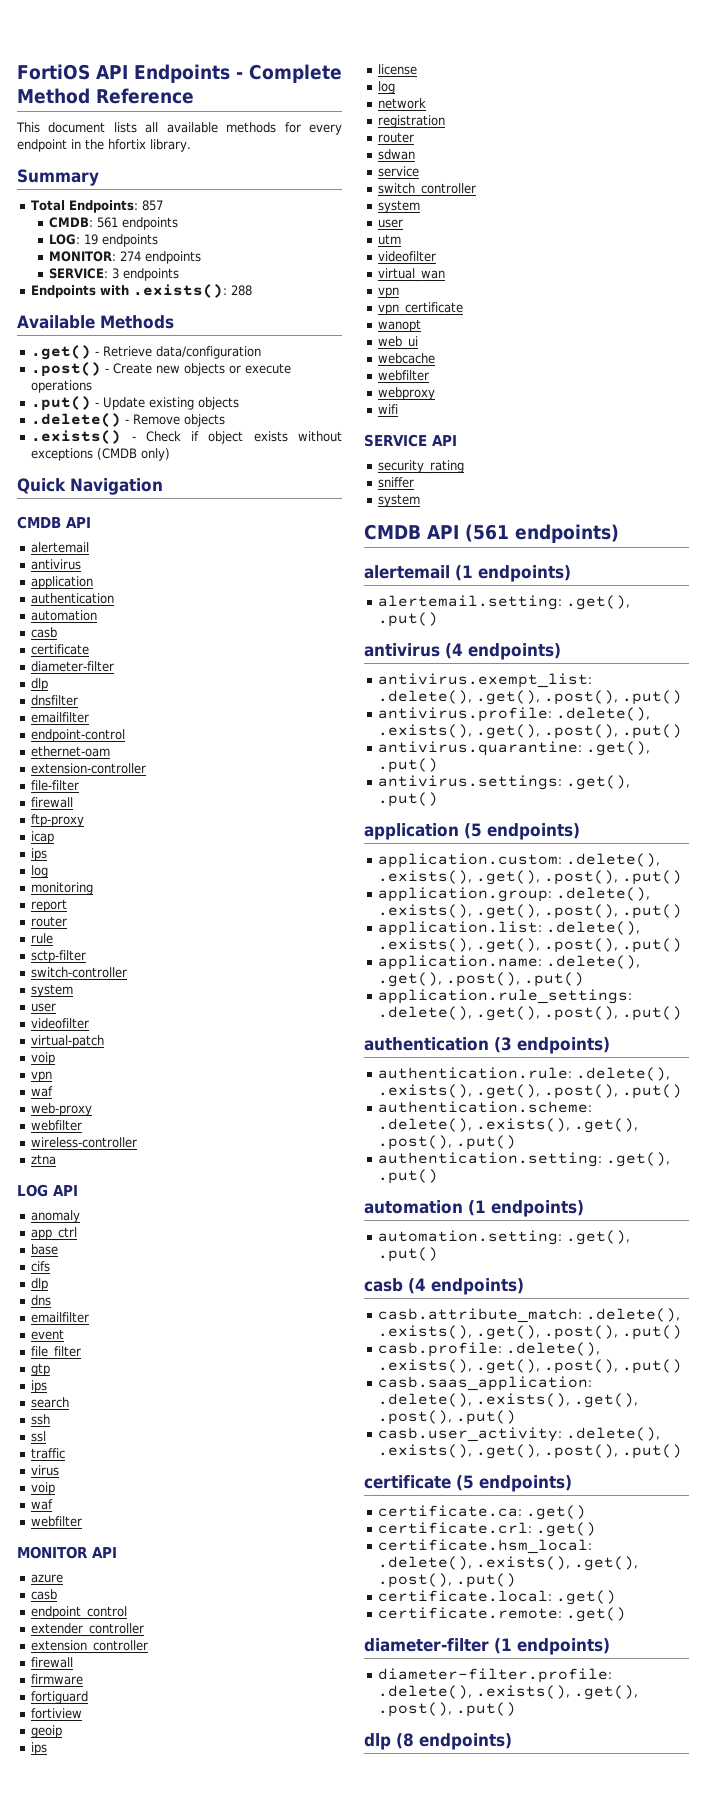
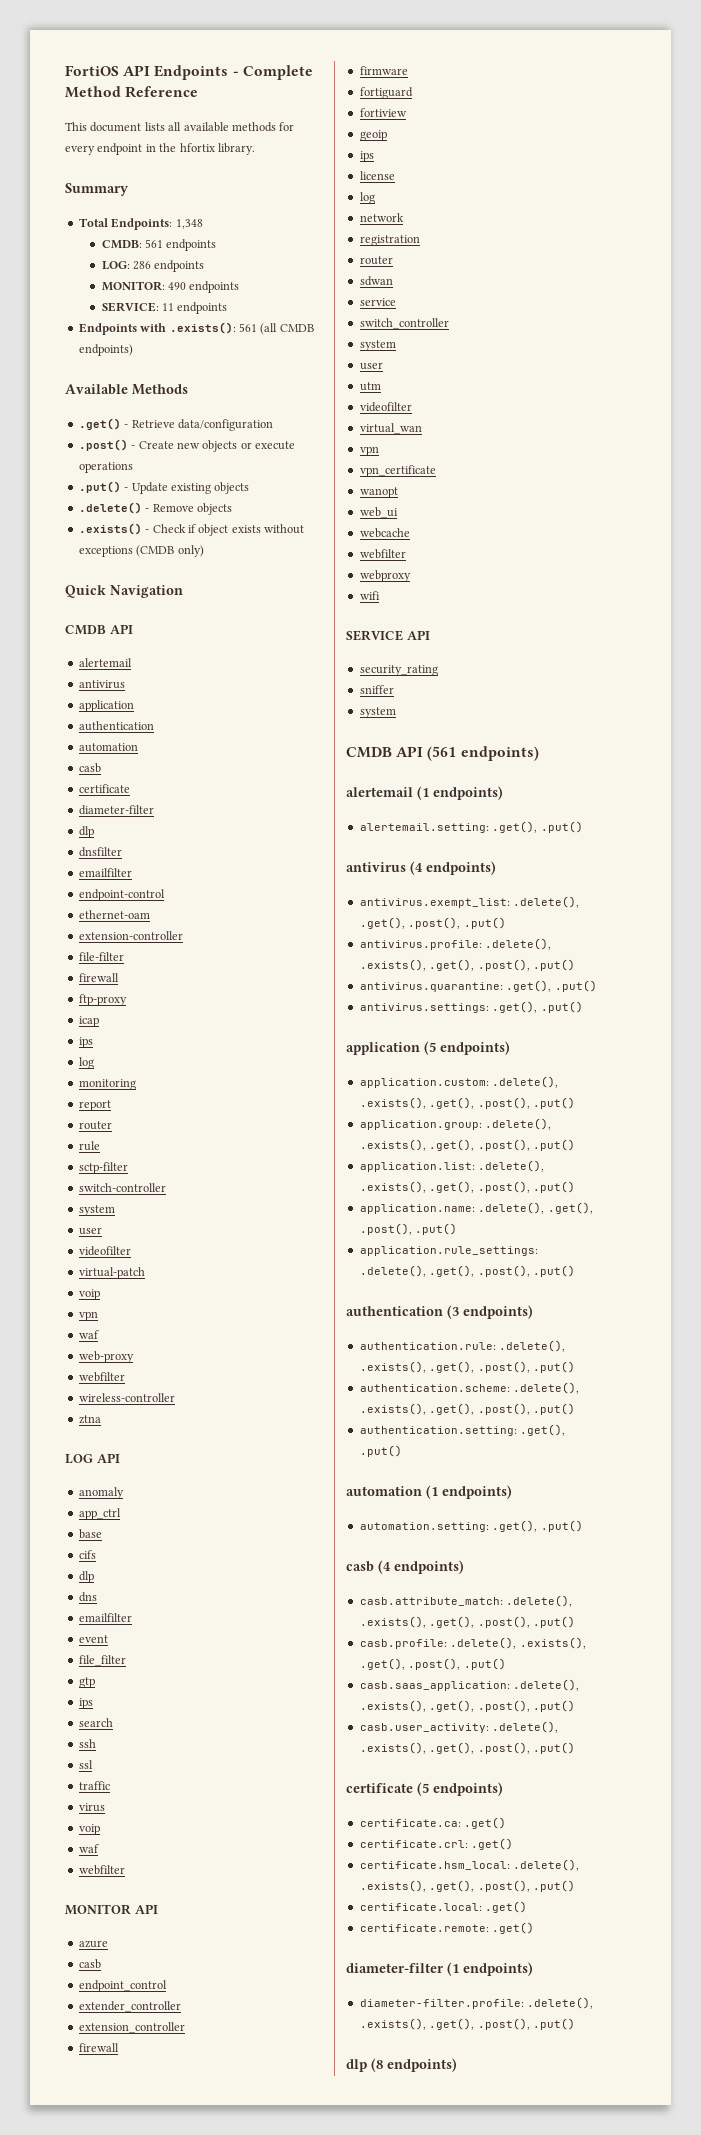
- Total Endpoints: 857
+ Total Endpoints: 1,348
- LOG: 19 endpoints
+ LOG: 286 endpoints
- MONITOR: 274 endpoints
+ MONITOR: 490 endpoints
- SERVICE: 3 endpoints
+ SERVICE: 11 endpoints
- Endpoints with .exists(): 288
+ Endpoints with .exists(): 561 (all CMDB endpoints)

